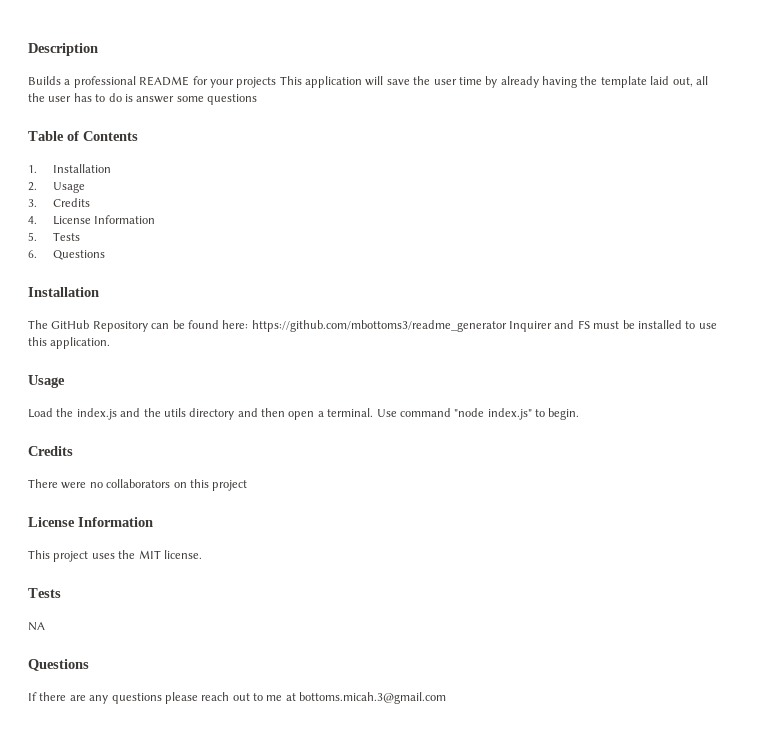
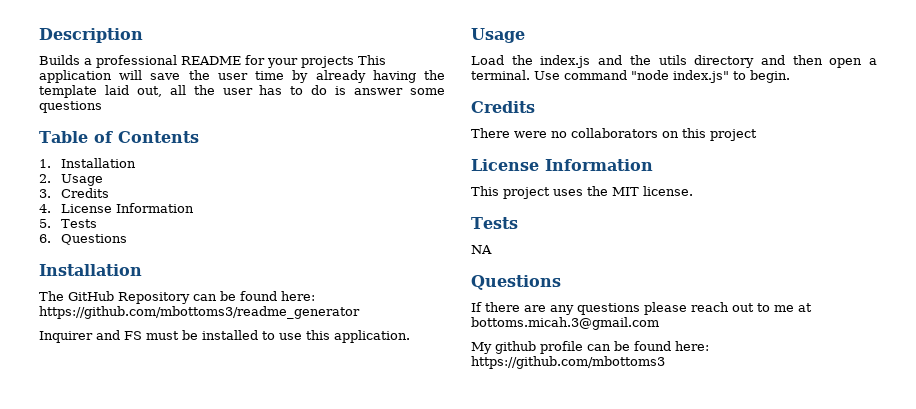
- The GitHub Repository can be found here: https://github.com/mbottoms3/readme_generator Inquirer and FS must be installed to use this application.
+ The GitHub Repository can be found here: https://github.com/mbottoms3/readme_generator
+ Inquirer and FS must be installed to use this application.
+ My github profile can be found here: https://github.com/mbottoms3

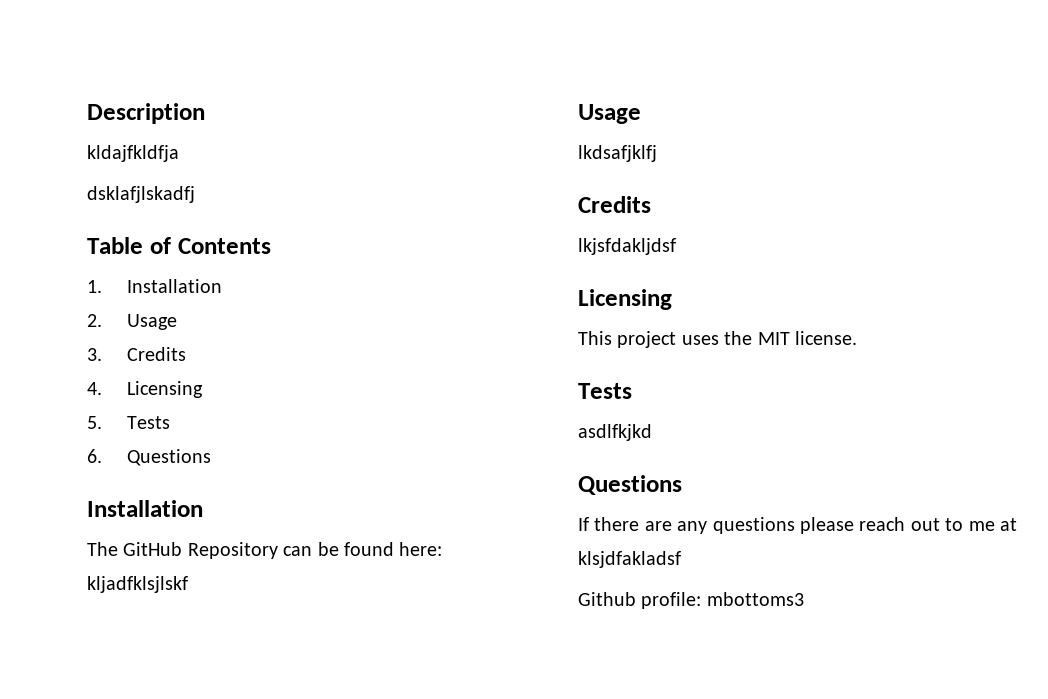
- Builds a professional README for your projects This application will save the user time by already having the template laid out, all the user has to do is answer some questions
+ kldajfkldfja
+ dsklafjlskadfj
- 4. License Information
+ 4. Licensing
- The GitHub Repository can be found here: https://github.com/mbottoms3/readme_generator
- Inquirer and FS must be installed to use this application.
+ The GitHub Repository can be found here: kljadfklsjlskf
  Usage
- Load the index.js and the utils directory and then open a terminal. Use command "node index.js" to begin.
+ lkdsafjklfj
  Credits
- There were no collaborators on this project
- License Information
+ lkjsfdakljdsf
+ Licensing
- NA
+ asdlfkjkd
- If there are any questions please reach out to me at bottoms.micah.3@gmail.com
- My github profile can be found here: https://github.com/mbottoms3
+ If there are any questions please reach out to me at klsjdfakladsf
+ Github profile: mbottoms3

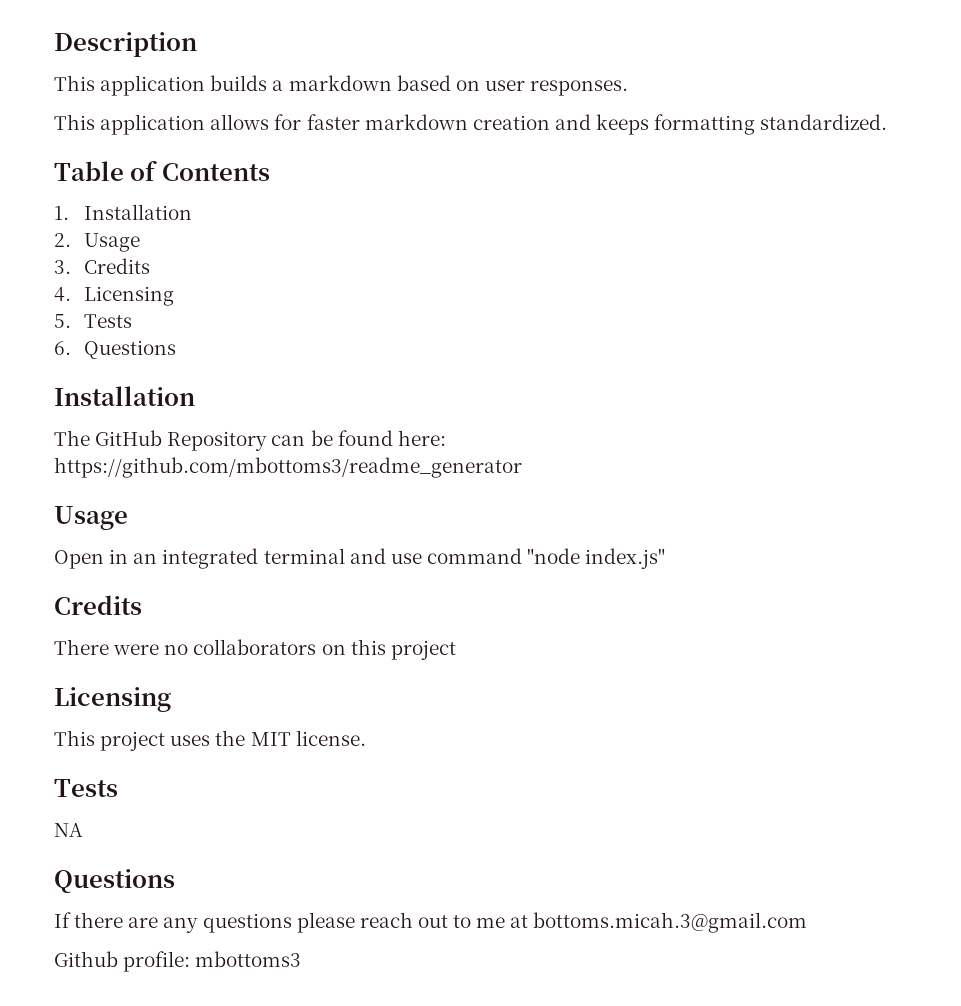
- kldajfkldfja
- dsklafjlskadfj
+ This application builds a markdown based on user responses.
+ This application allows for faster markdown creation and keeps formatting standardized.
- The GitHub Repository can be found here: kljadfklsjlskf
+ The GitHub Repository can be found here: https://github.com/mbottoms3/readme_generator
  Usage
- lkdsafjklfj
+ Open in an integrated terminal and use command "node index.js"
  Credits
- lkjsfdakljdsf
+ There were no collaborators on this project
- asdlfkjkd
+ NA
- If there are any questions please reach out to me at klsjdfakladsf
+ If there are any questions please reach out to me at bottoms.micah.3@gmail.com

